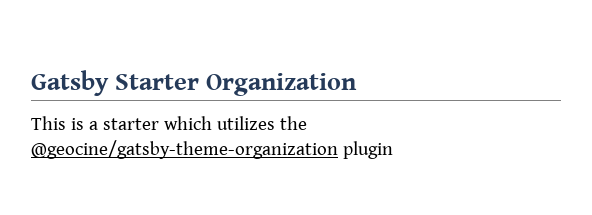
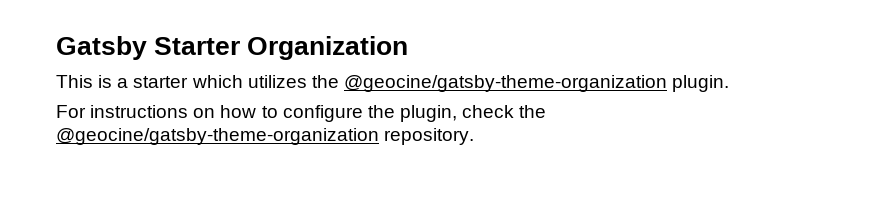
- This is a starter which utilizes the @geocine/gatsby-theme-organization plugin
+ This is a starter which utilizes the @geocine/gatsby-theme-organization plugin.
+ For instructions on how to configure the plugin, check the @geocine/gatsby-theme-organization repository.

